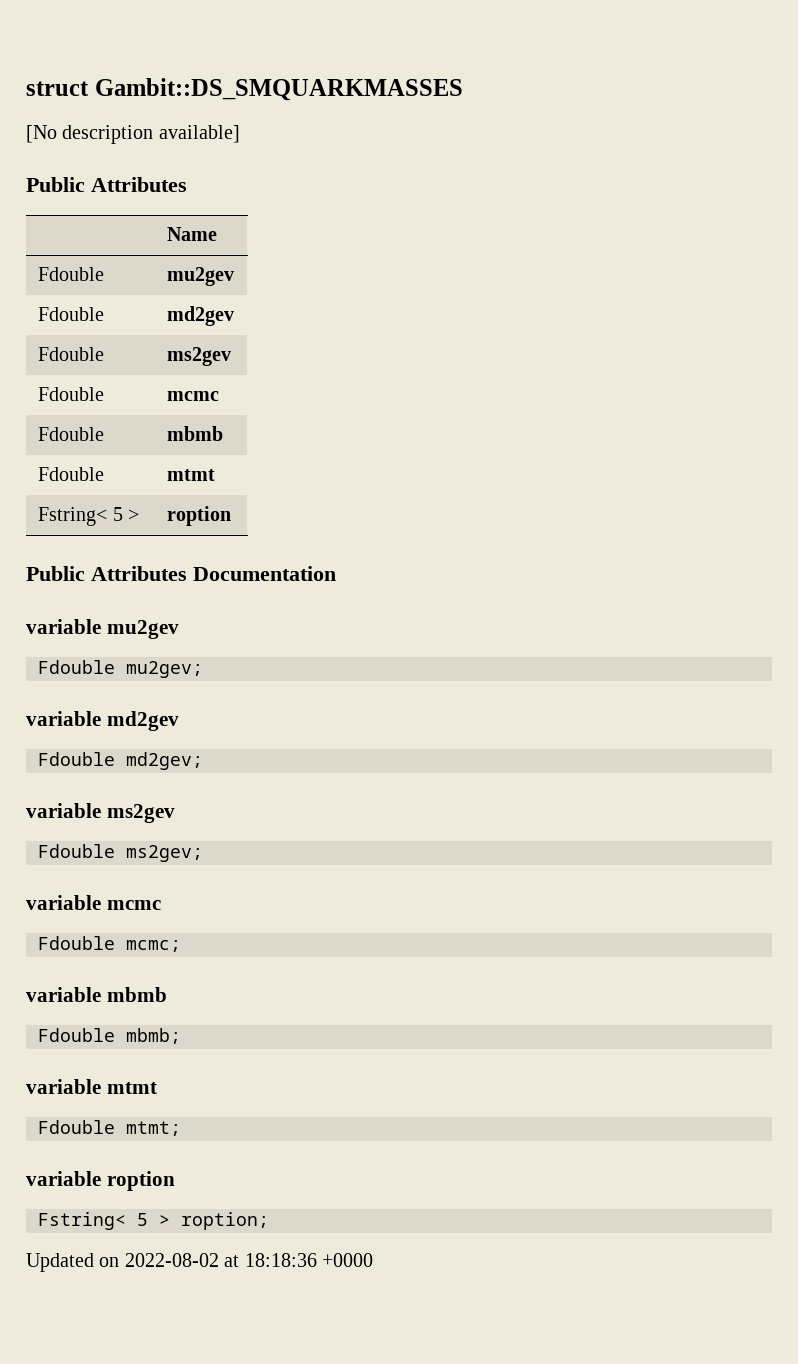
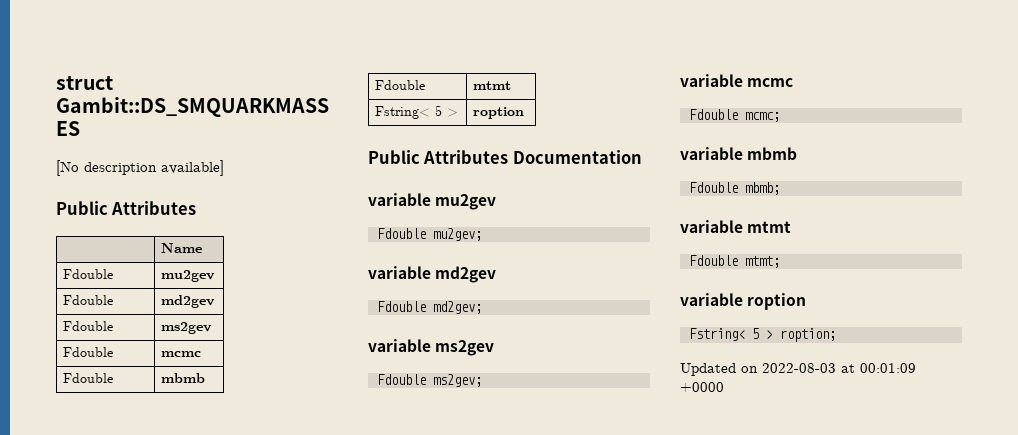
- Updated on 2022-08-02 at 18:18:36 +0000
+ Updated on 2022-08-03 at 00:01:09 +0000

